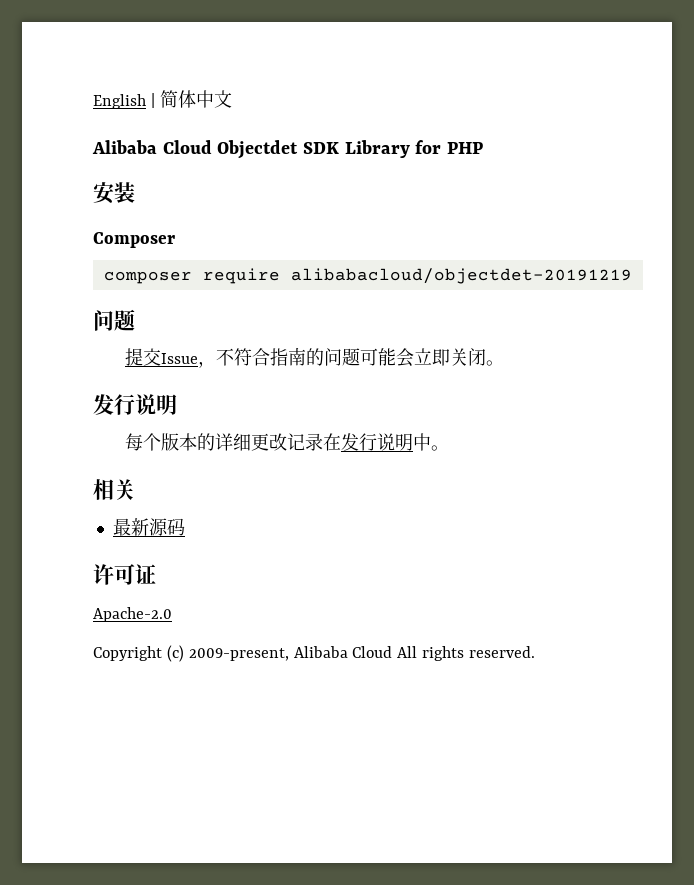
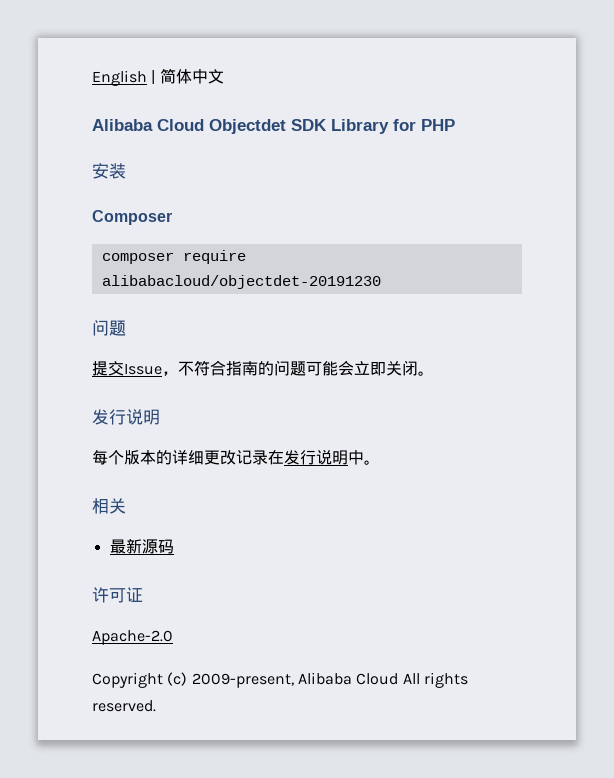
- composer require alibabacloud/objectdet-20191219
+ composer require alibabacloud/objectdet-20191230

